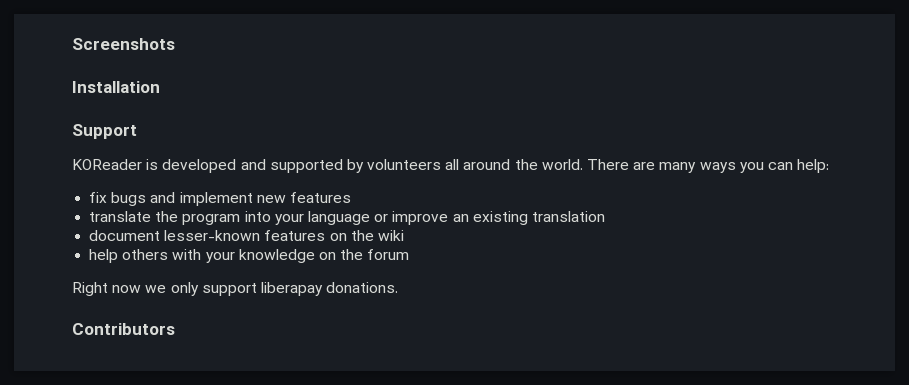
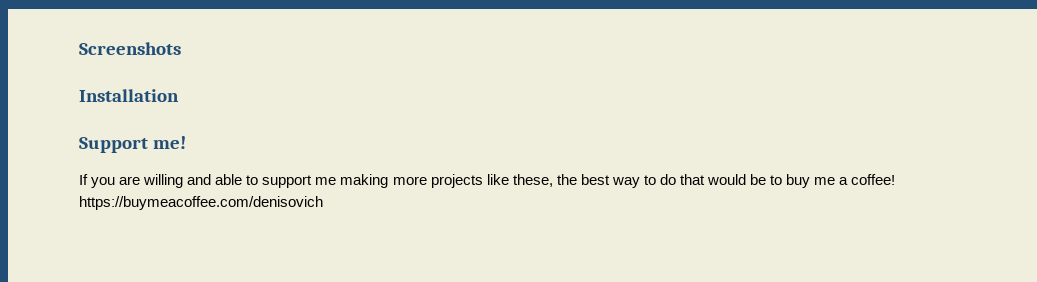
- Support
- KOReader is developed and supported by volunteers all around the world. There are many ways you can help:
- fix bugs and implement new features
- translate the program into your language or improve an existing translation
- document lesser-known features on the wiki
- help others with your knowledge on the forum
- Right now we only support liberapay donations.
- Contributors
+ Support me!
+ If you are willing and able to support me making more projects like these, the best way to do that would be to buy me a coffee! https://buymeacoffee.com/denisovich

